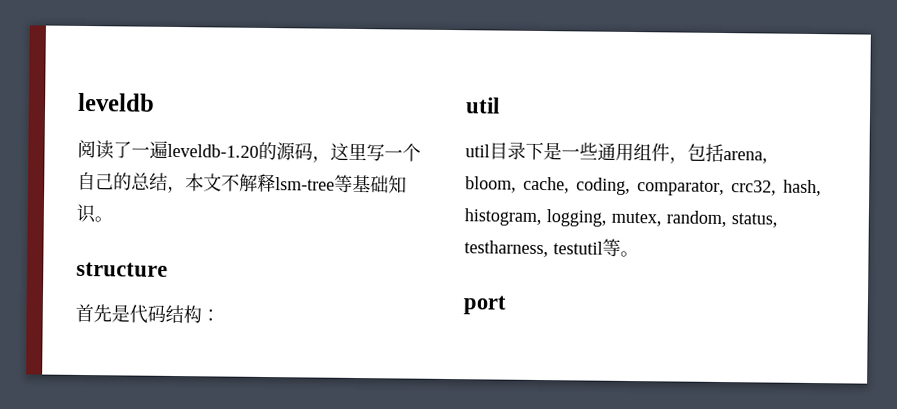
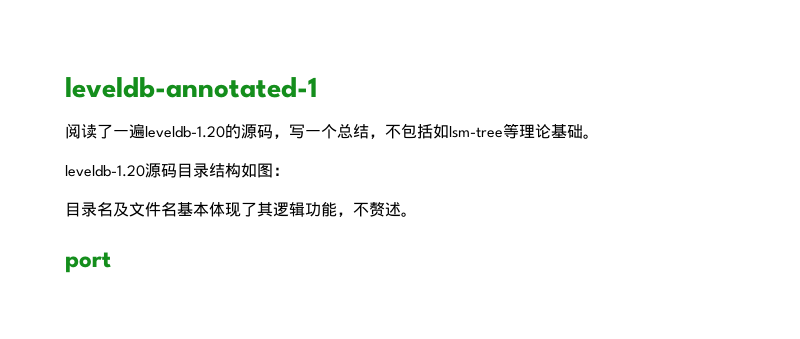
- leveldb
+ leveldb-annotated-1
- 阅读了一遍leveldb-1.20的源码，这里写一个自己的总结，本文不解释lsm-tree等基础知识。
- structure
- 首先是代码结构：
- util
- util目录下是一些通用组件，包括arena, bloom, cache, coding, comparator, crc32, hash, histogram, logging, mutex, random, status, testharness, testutil等。
+ 阅读了一遍leveldb-1.20的源码，写一个总结，不包括如lsm-tree等理论基础。
+ leveldb-1.20源码目录结构如图：
+ 目录名及文件名基本体现了其逻辑功能，不赘述。

